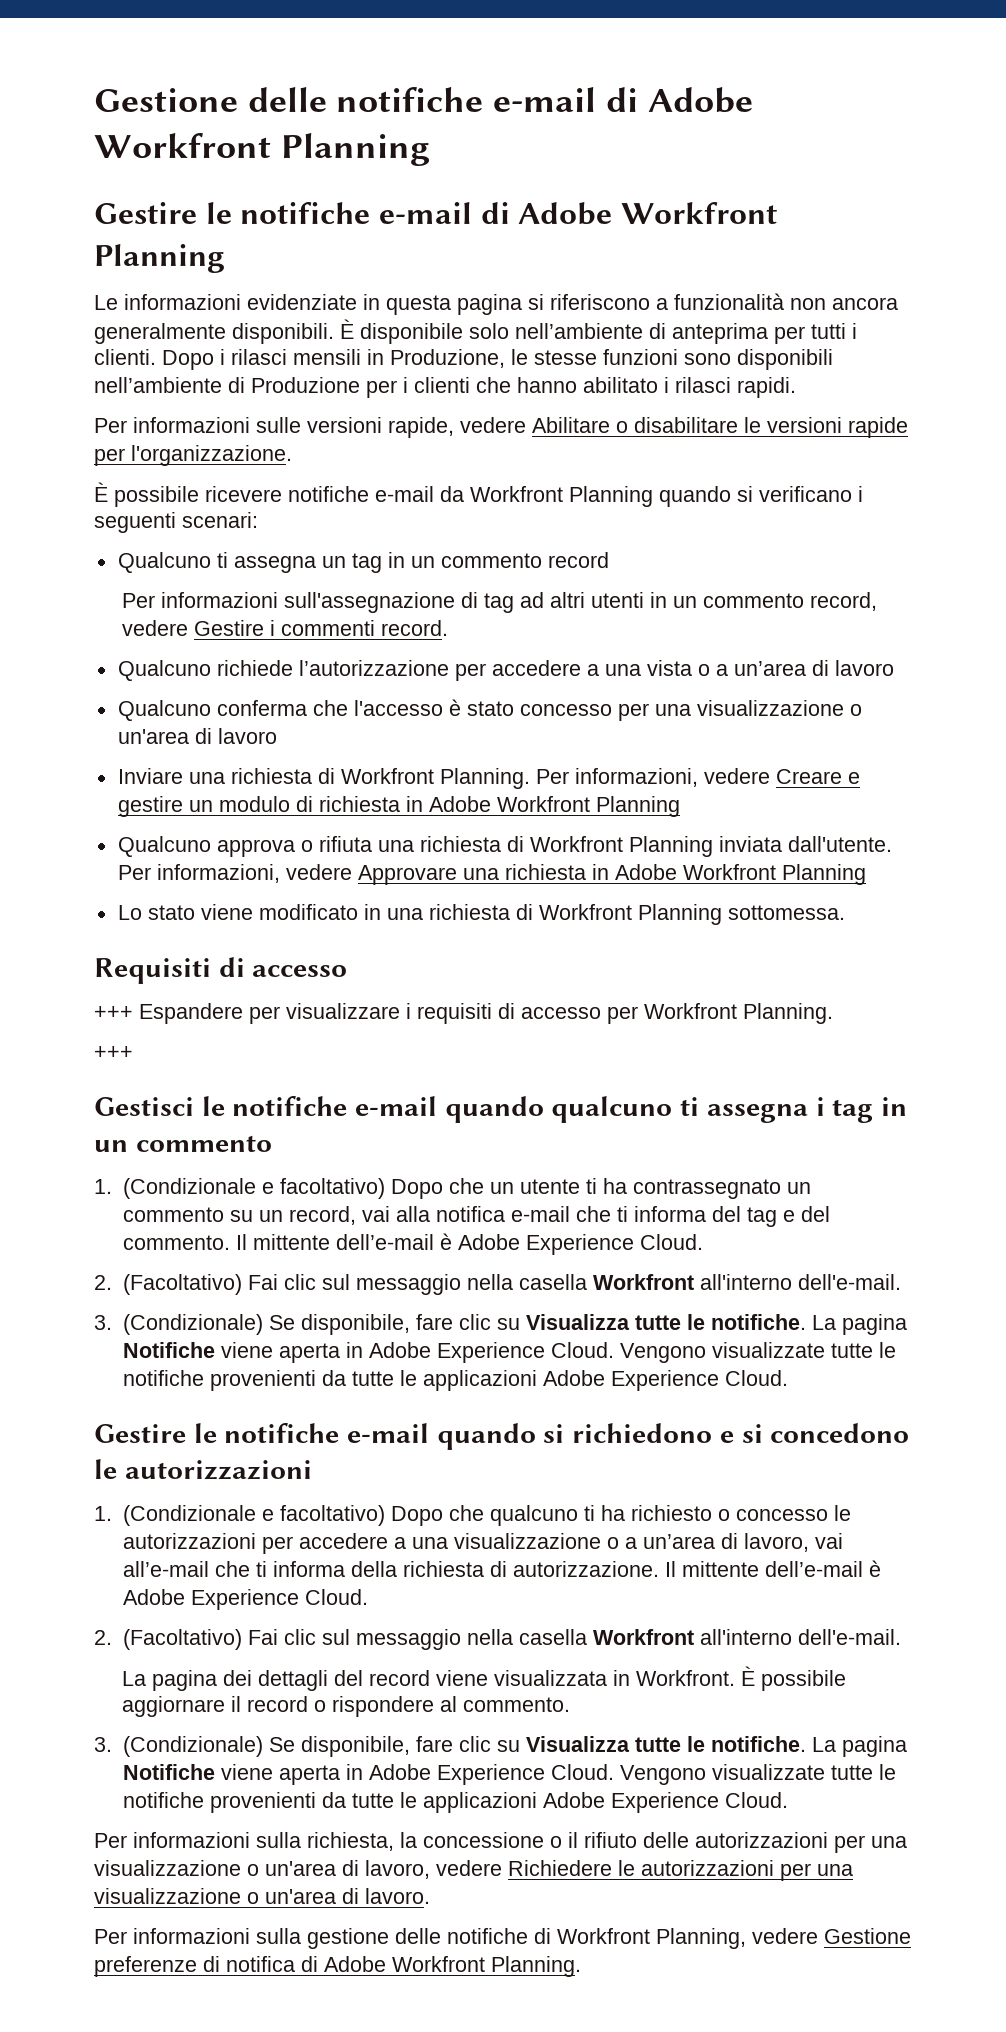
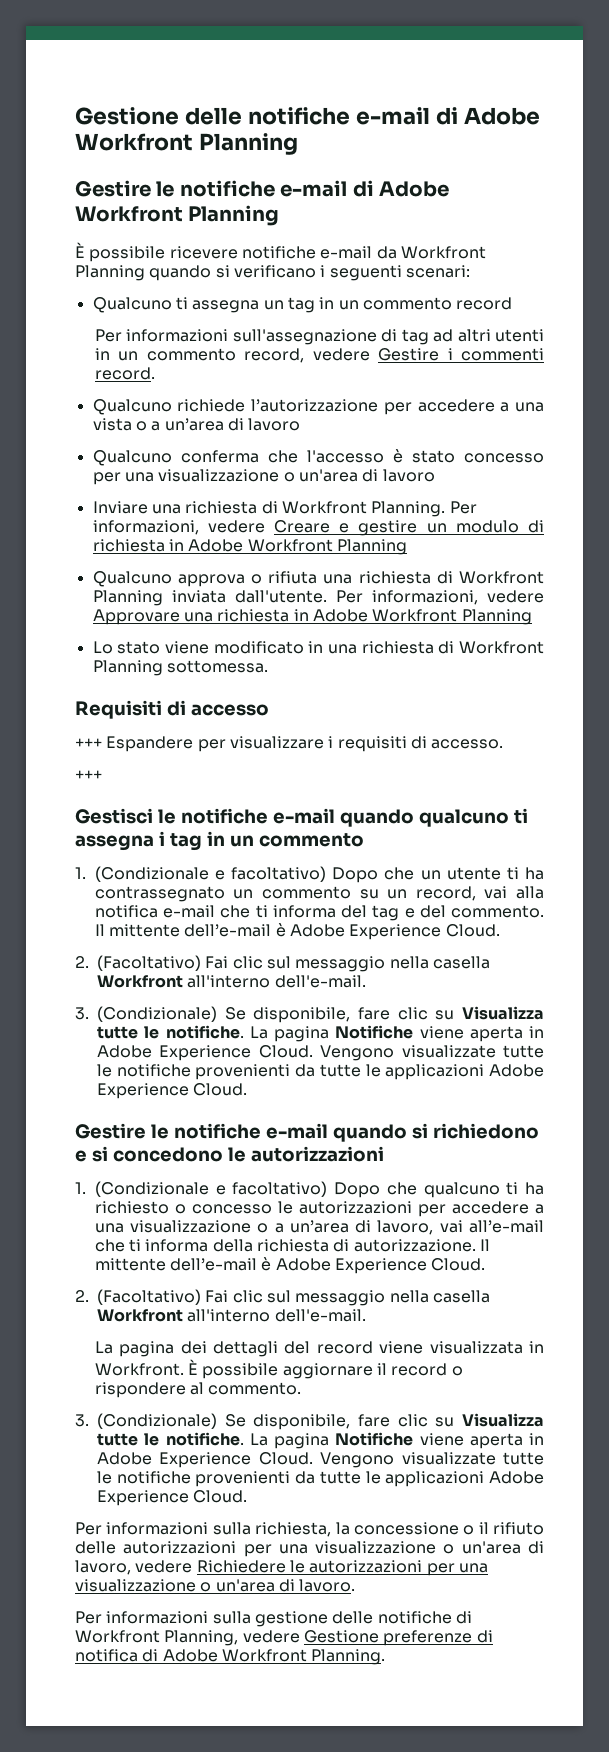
- Le informazioni evidenziate in questa pagina si riferiscono a funzionalità non ancora generalmente disponibili. È disponibile solo nell’ambiente di anteprima per tutti i clienti. Dopo i rilasci mensili in Produzione, le stesse funzioni sono disponibili nell’ambiente di Produzione per i clienti che hanno abilitato i rilasci rapidi.
- Per informazioni sulle versioni rapide, vedere Abilitare o disabilitare le versioni rapide per l'organizzazione.
- +++ Espandere per visualizzare i requisiti di accesso per Workfront Planning.
+ +++ Espandere per visualizzare i requisiti di accesso.

